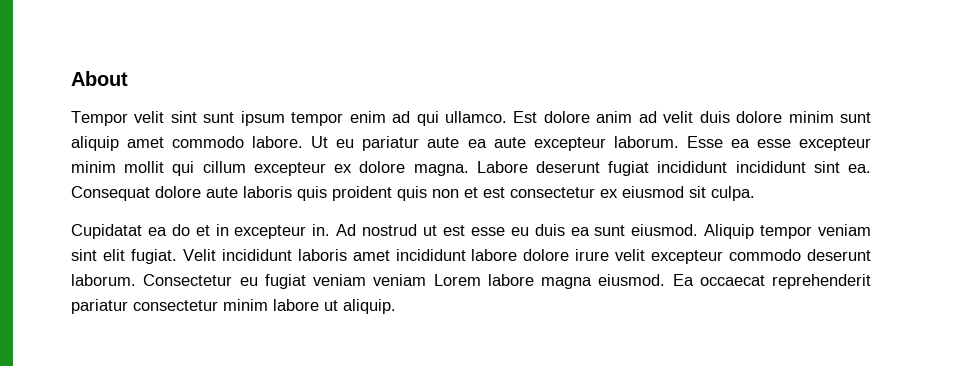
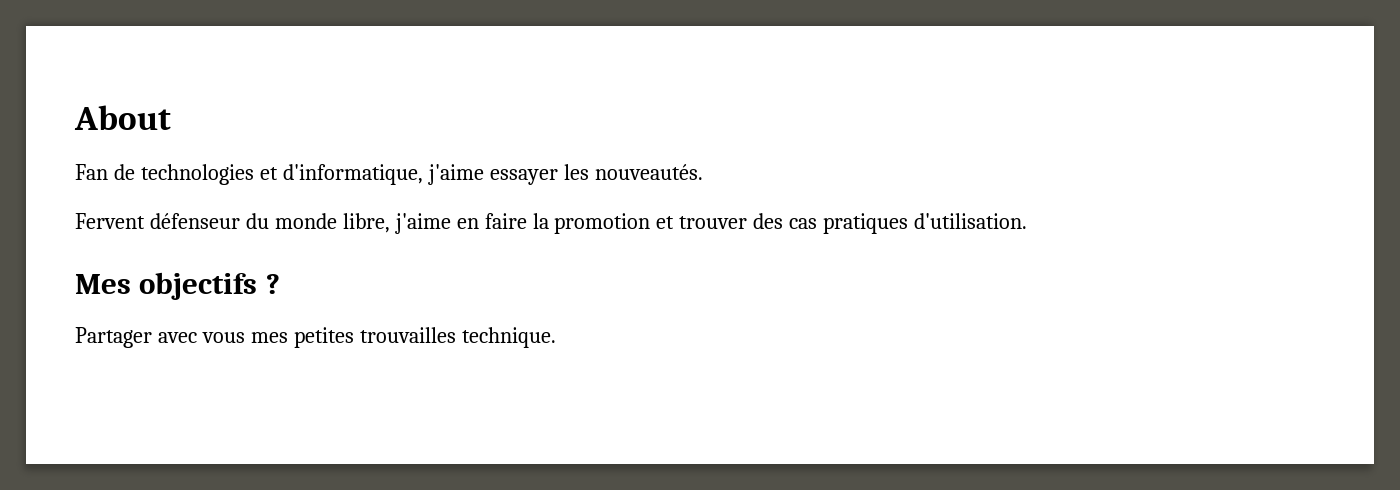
- Tempor velit sint sunt ipsum tempor enim ad qui ullamco. Est dolore anim ad velit duis dolore minim sunt aliquip amet commodo labore. Ut eu pariatur aute ea aute excepteur laborum. Esse ea esse excepteur minim mollit qui cillum excepteur ex dolore magna. Labore deserunt fugiat incididunt incididunt sint ea. Consequat dolore aute laboris quis proident quis non et est consectetur ex eiusmod sit culpa.
- Cupidatat ea do et in excepteur in. Ad nostrud ut est esse eu duis ea sunt eiusmod. Aliquip tempor veniam sint elit fugiat. Velit incididunt laboris amet incididunt labore dolore irure velit excepteur commodo deserunt laborum. Consectetur eu fugiat veniam veniam Lorem labore magna eiusmod. Ea occaecat reprehenderit pariatur consectetur minim labore ut aliquip.
+ Fan de technologies et d'informatique, j'aime essayer les nouveautés.
+ Fervent défenseur du monde libre, j'aime en faire la promotion et trouver des cas pratiques d'utilisation.
+ Mes objectifs ?
+ Partager avec vous mes petites trouvailles technique.

